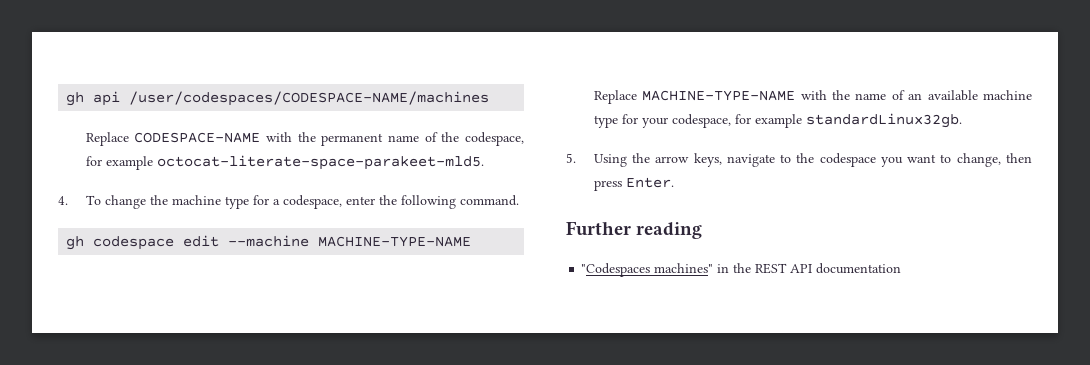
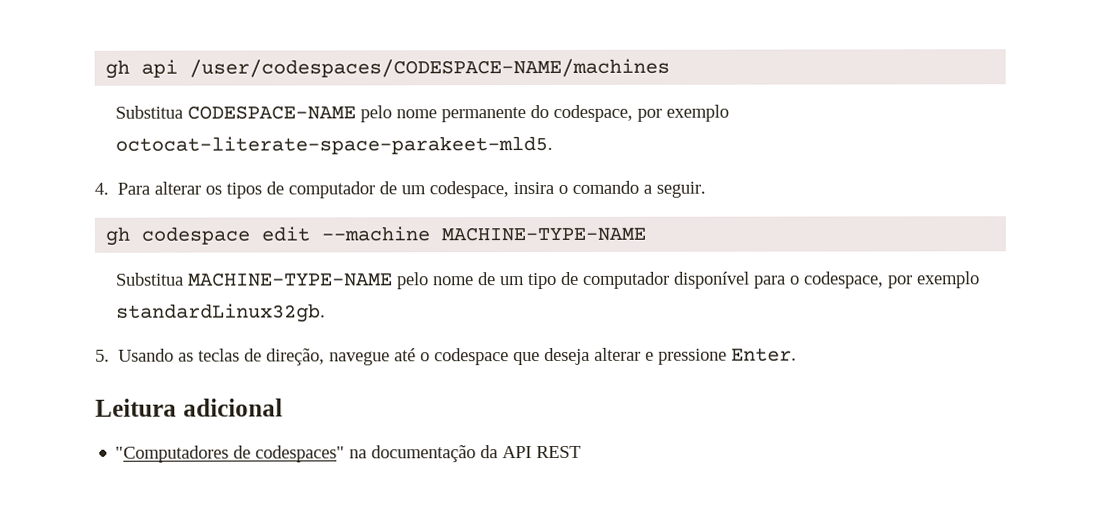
- Replace CODESPACE-NAME with the permanent name of the codespace, for example octocat-literate-space-parakeet-mld5.
- 4. To change the machine type for a codespace, enter the following command.
+ Substitua CODESPACE-NAME pelo nome permanente do codespace, por exemplo octocat-literate-space-parakeet-mld5.
+ 4. Para alterar os tipos de computador de um codespace, insira o comando a seguir.
- Replace MACHINE-TYPE-NAME with the name of an available machine type for your codespace, for example standardLinux32gb.
- 5. Using the arrow keys, navigate to the codespace you want to change, then press Enter.
- Further reading
- "Codespaces machines" in the REST API documentation
+ Substitua MACHINE-TYPE-NAME pelo nome de um tipo de computador disponível para o codespace, por exemplo standardLinux32gb.
+ 5. Usando as teclas de direção, navegue até o codespace que deseja alterar e pressione Enter.
+ Leitura adicional
+ "Computadores de codespaces" na documentação da API REST

